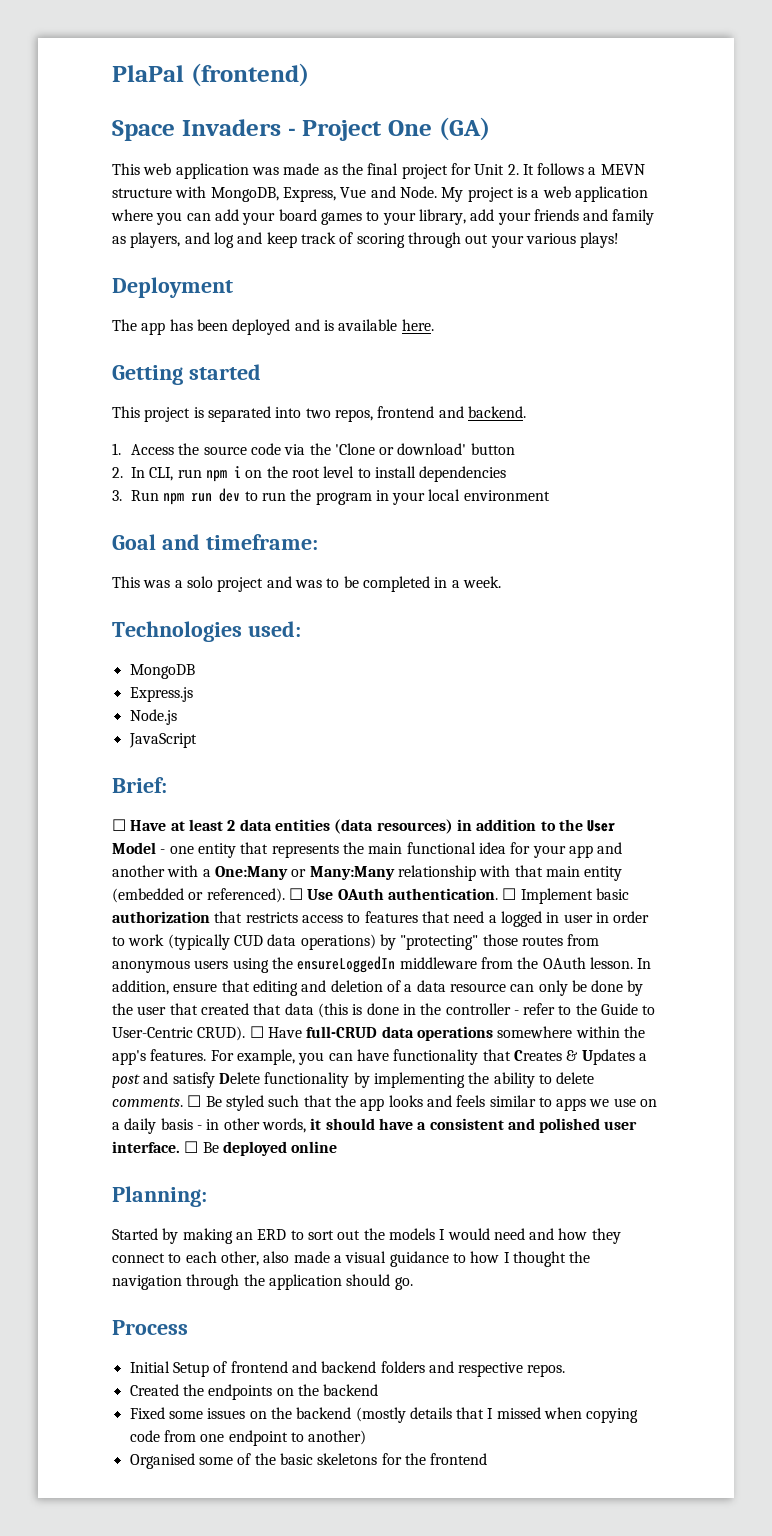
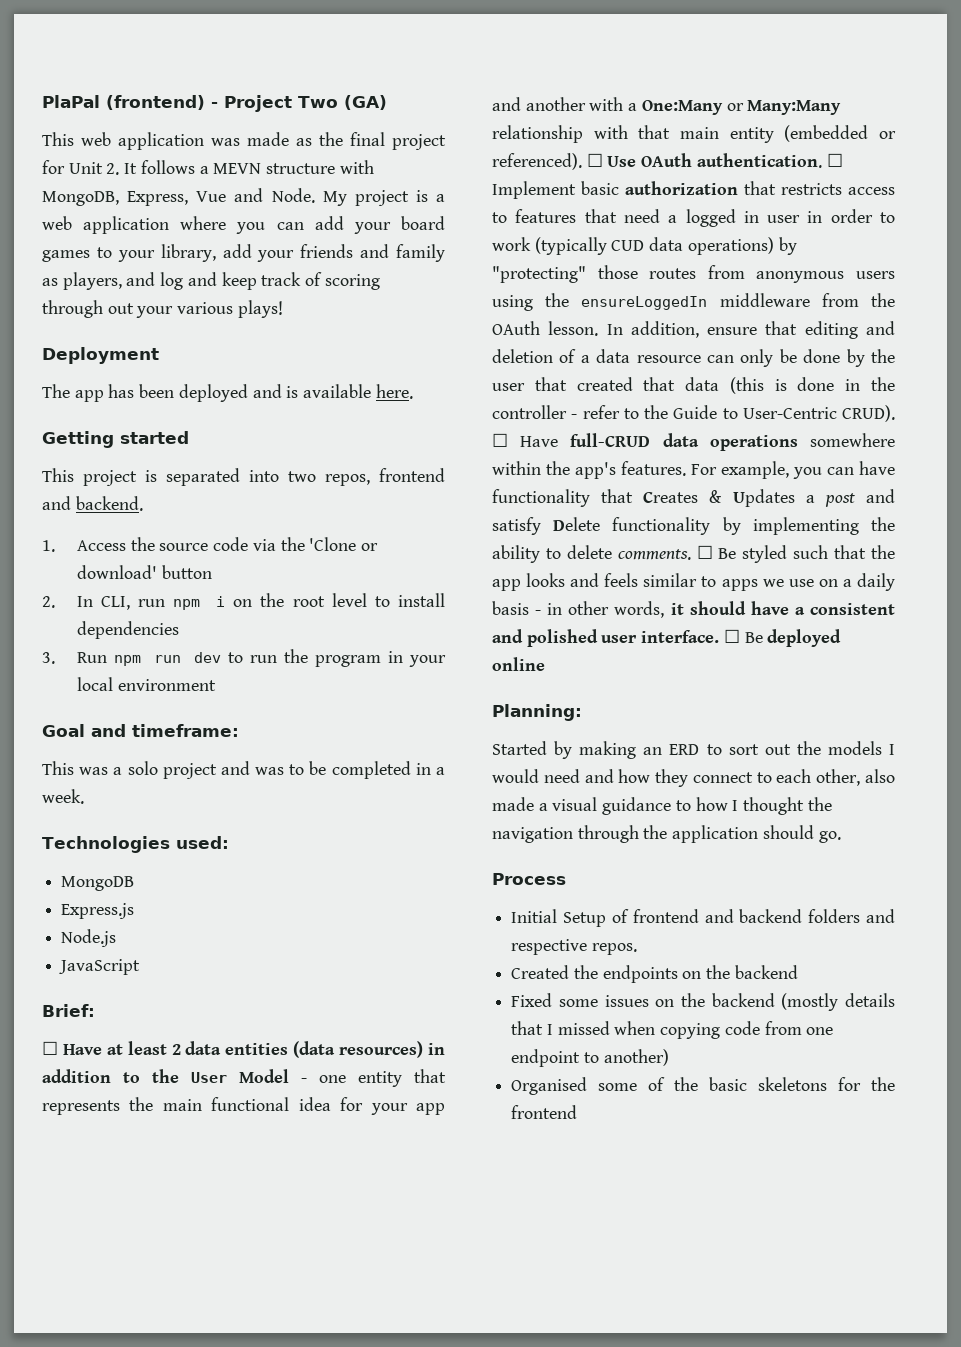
- PlaPal (frontend)
- Space Invaders - Project One (GA)
+ PlaPal (frontend) - Project Two (GA)

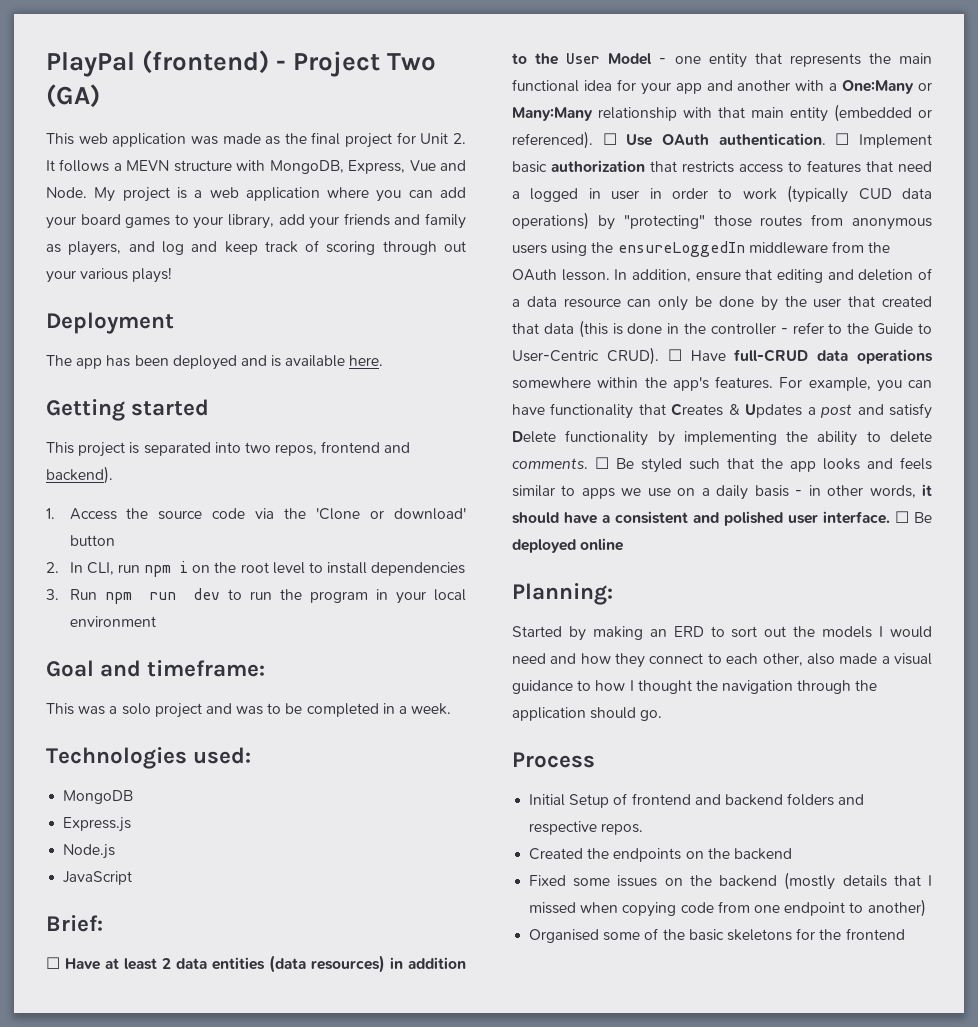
- PlaPal (frontend) - Project Two (GA)
+ PlayPal (frontend) - Project Two (GA)
- This project is separated into two repos, frontend and backend.
+ This project is separated into two repos, frontend and backend).

